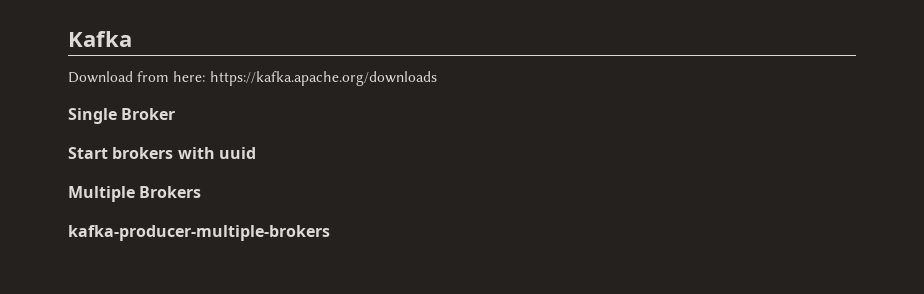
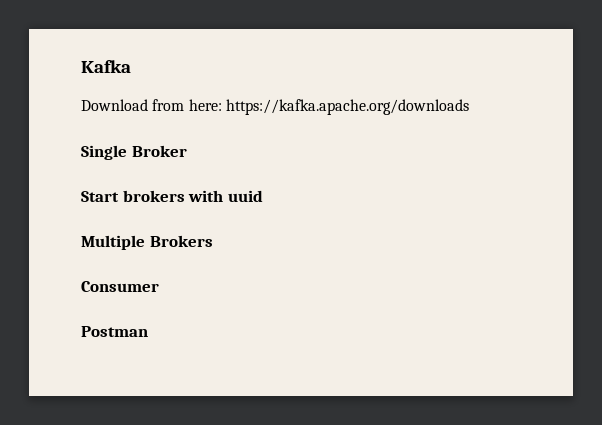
- kafka-producer-multiple-brokers
+ Consumer
+ Postman

